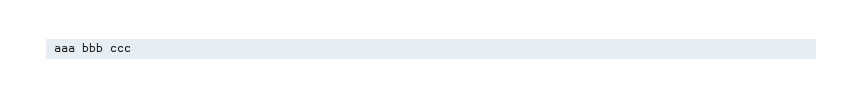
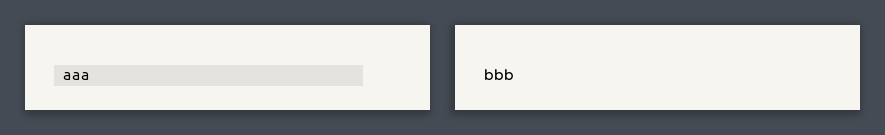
- aaa bbb ccc
+ aaa
+ bbb

